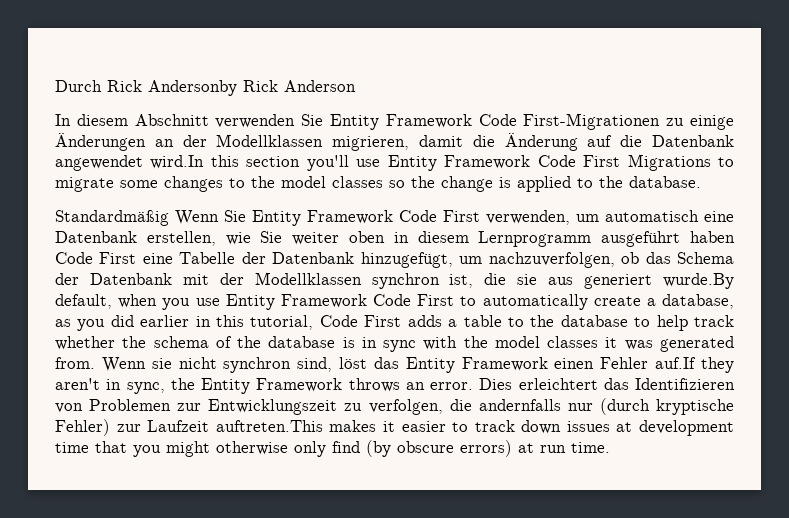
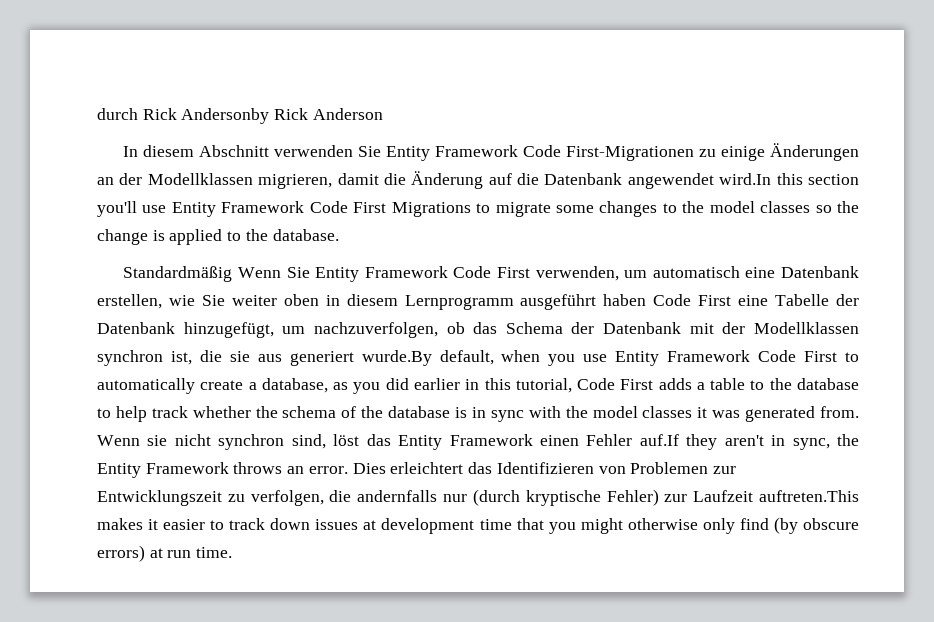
- Durch Rick Andersonby Rick Anderson
+ durch Rick Andersonby Rick Anderson

